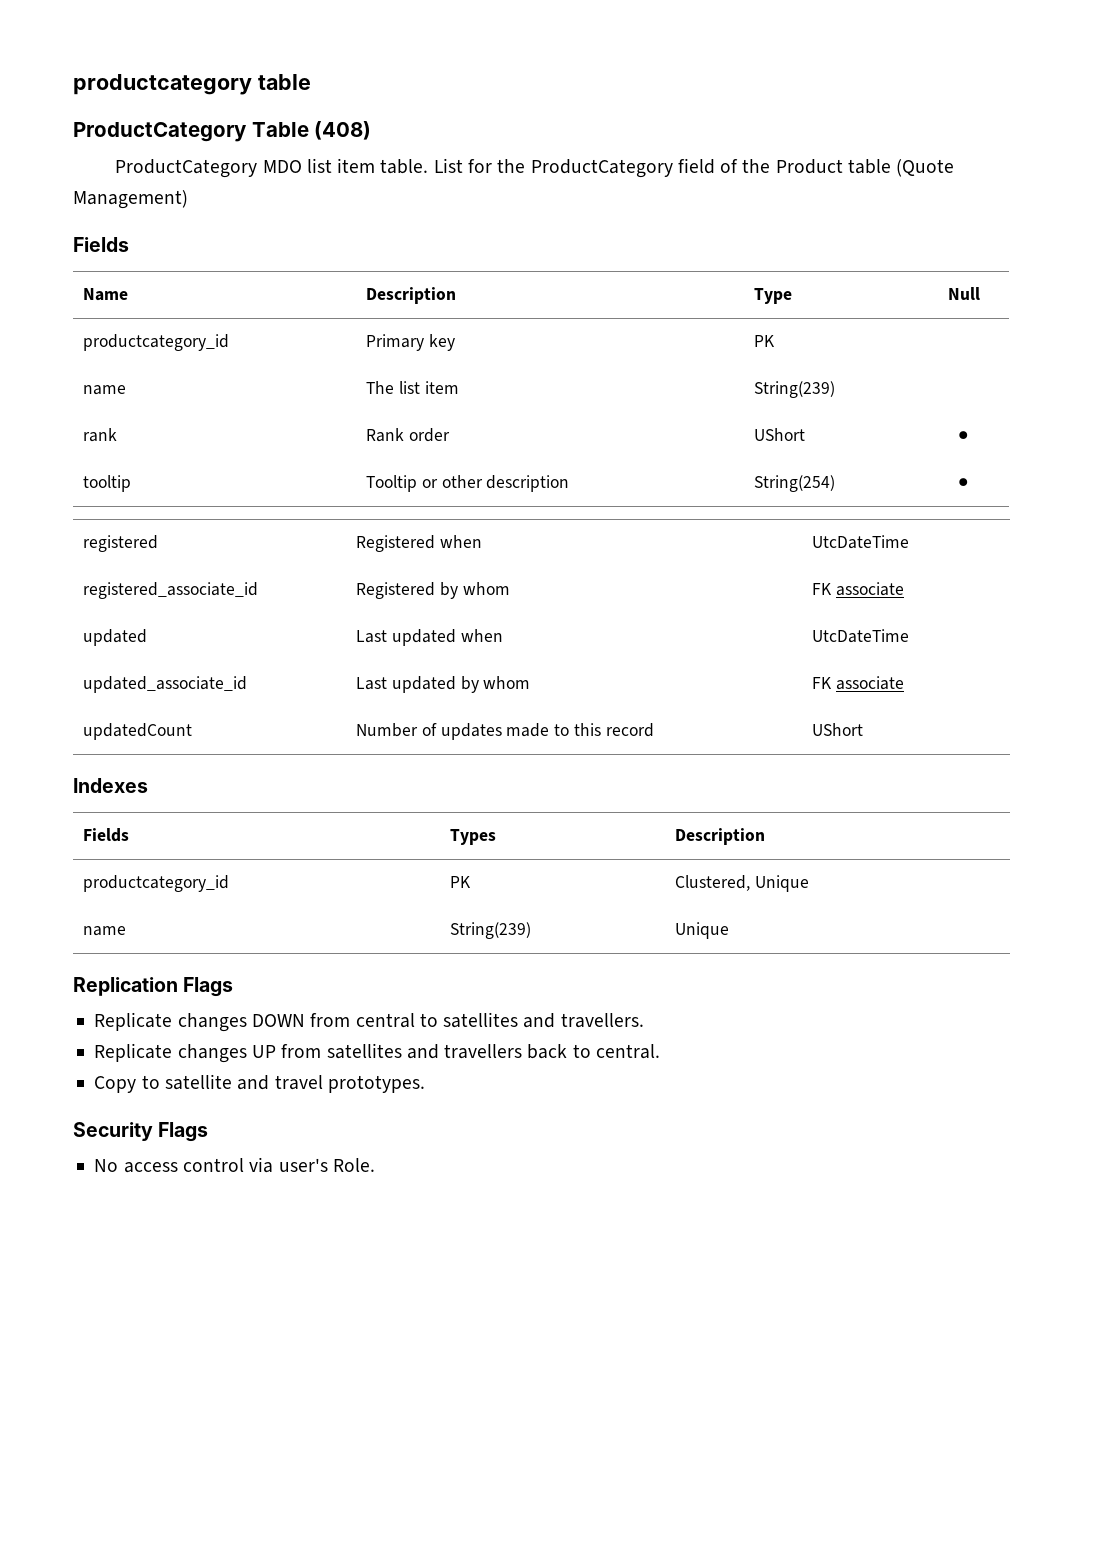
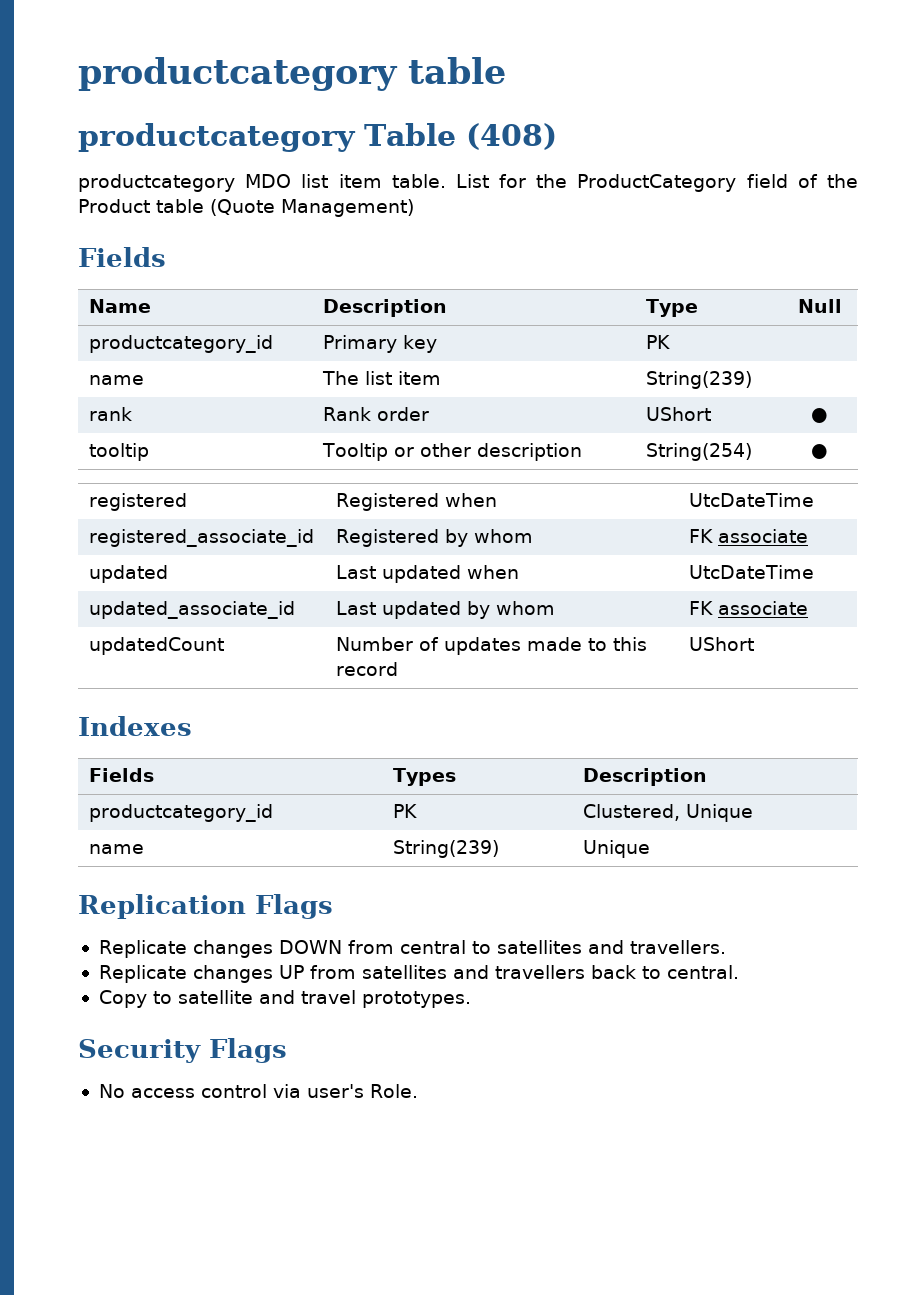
- ProductCategory Table (408)
+ productcategory Table (408)
- ProductCategory MDO list item table.
+ productcategory MDO list item table.

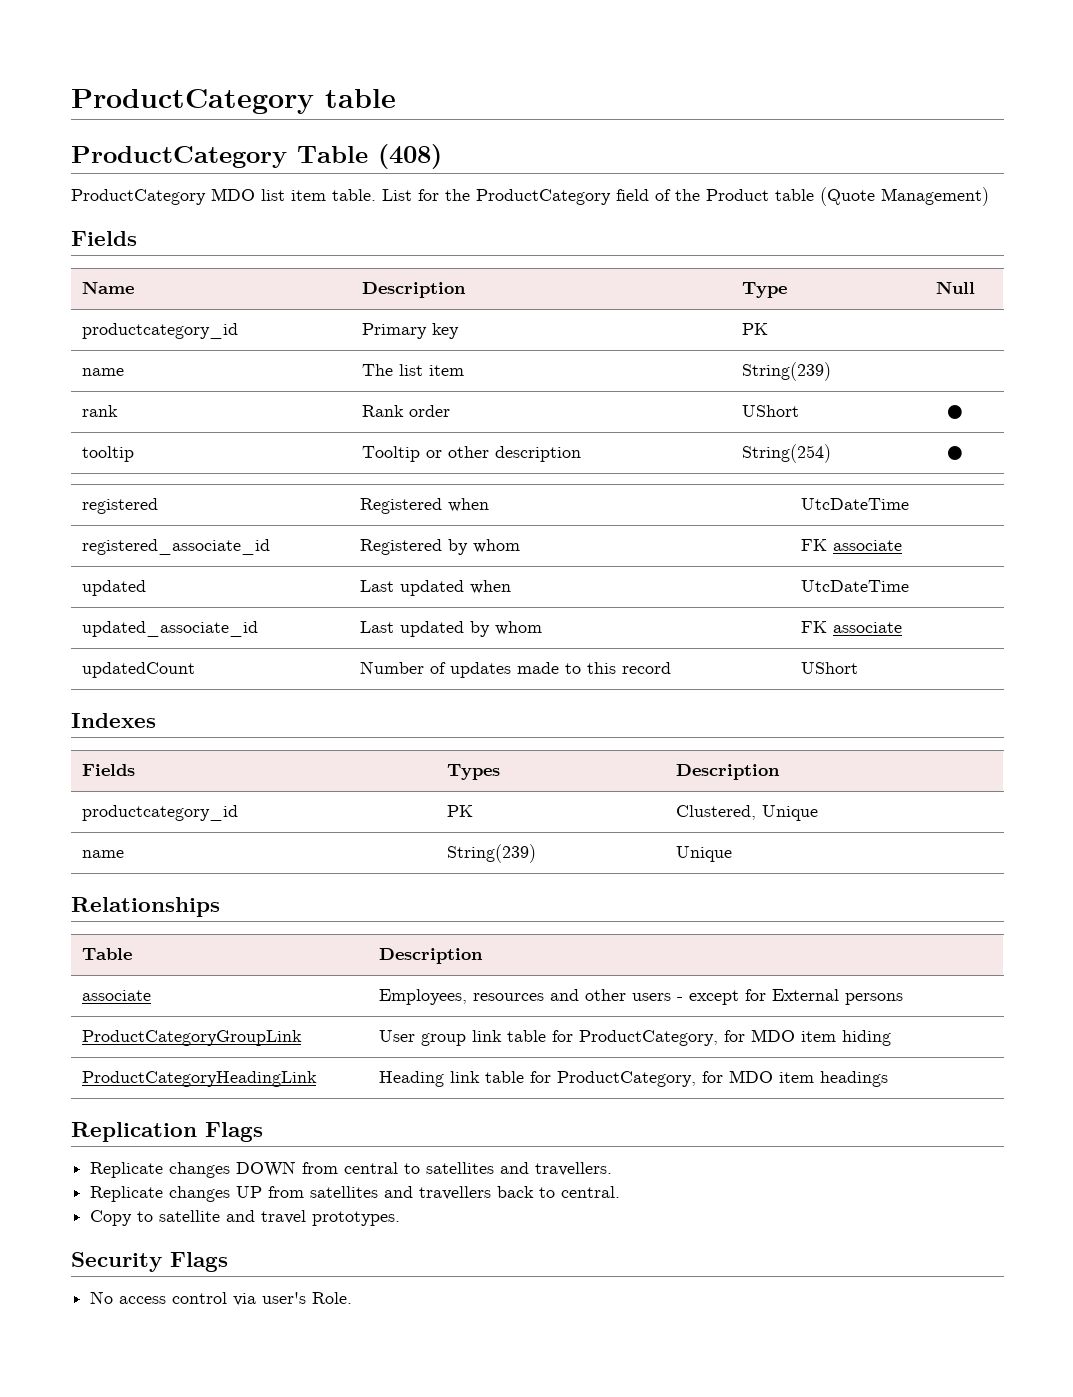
- productcategory table
+ ProductCategory table
- productcategory Table (408)
+ ProductCategory Table (408)
- productcategory MDO list item table.
+ ProductCategory MDO list item table.
+ Relationships
+ Table | Description
+ associate | Employees, resources and other users - except for External persons
+ ProductCategoryGroupLink | User group link table for ProductCategory, for MDO item hiding
+ ProductCategoryHeadingLink | Heading link table for ProductCategory, for MDO item headings

